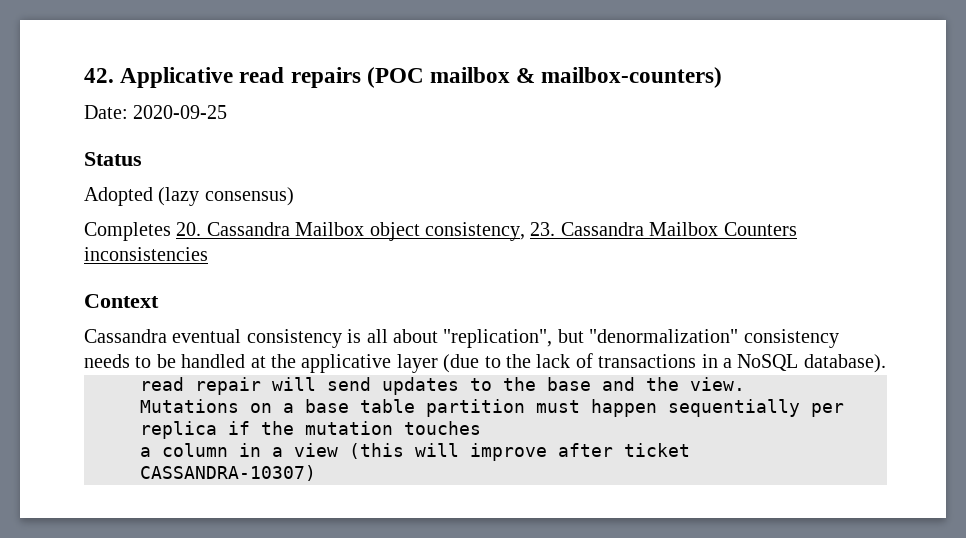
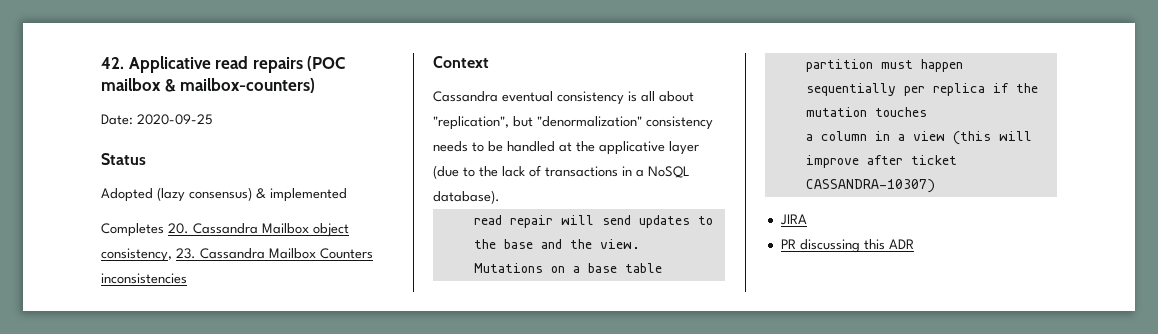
- Adopted (lazy consensus)
+ Adopted (lazy consensus) & implemented
+ JIRA
+ PR discussing this ADR

